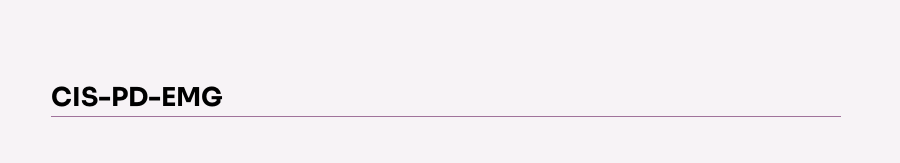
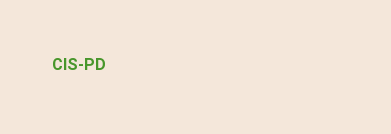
- CIS-PD-EMG
+ CIS-PD

